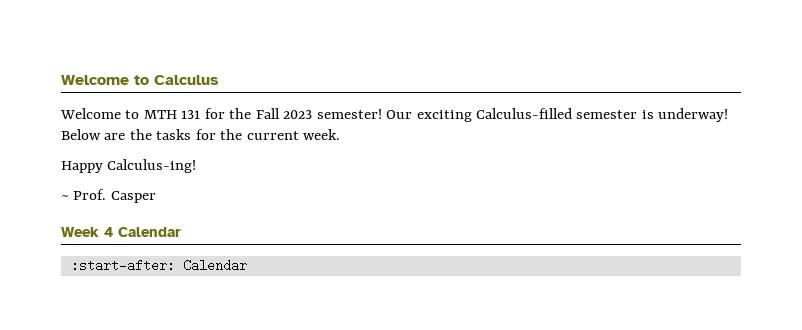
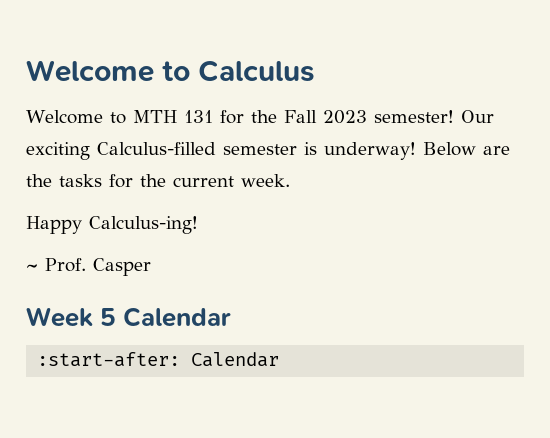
- Week 4 Calendar
+ Week 5 Calendar

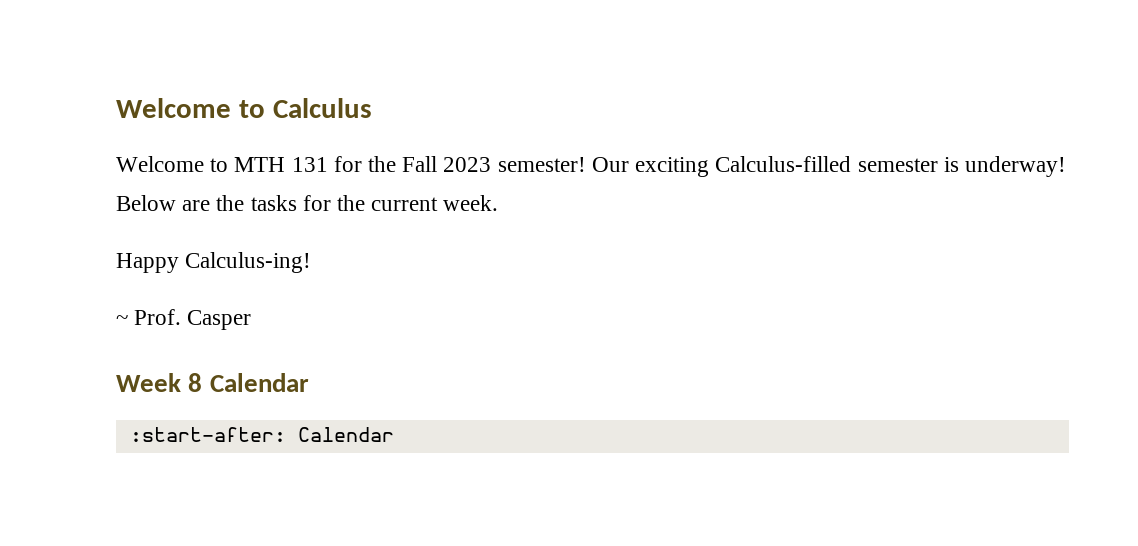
- Week 5 Calendar
+ Week 8 Calendar

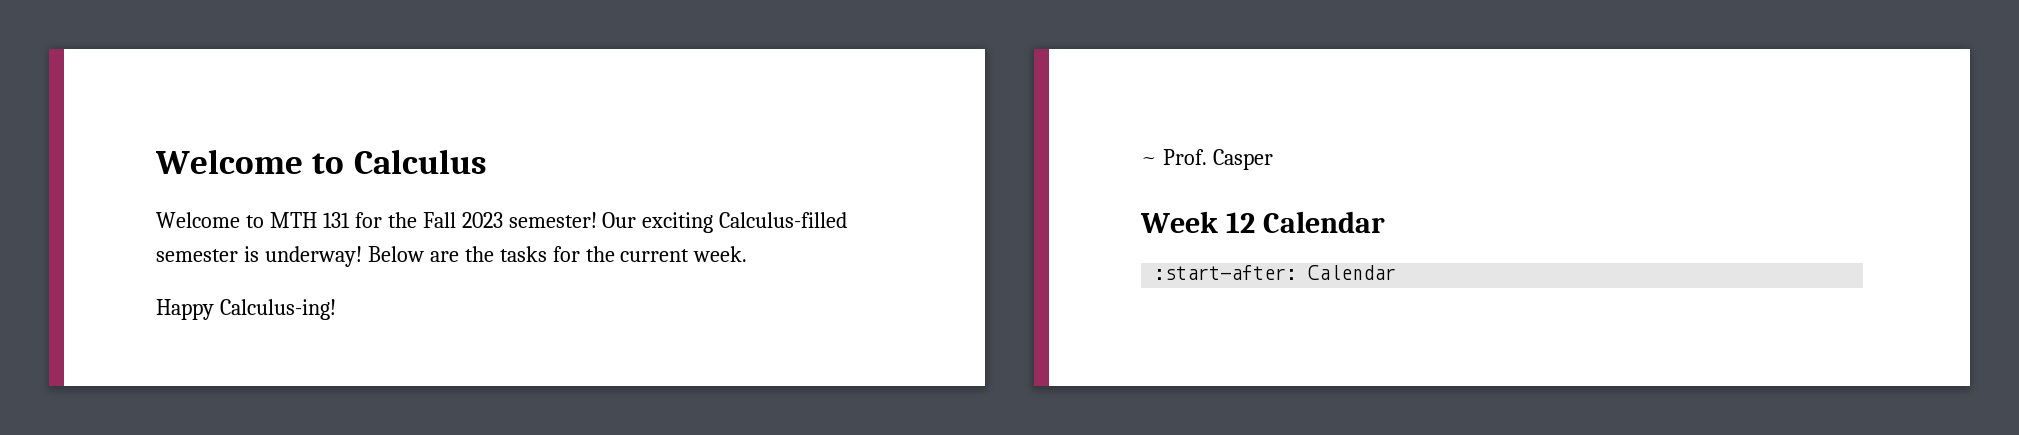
- Week 8 Calendar
+ Week 12 Calendar

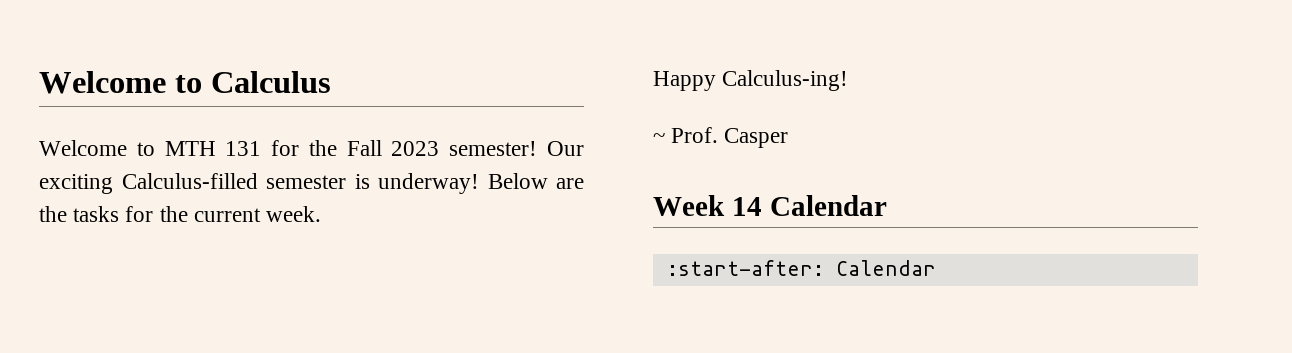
- Week 12 Calendar
+ Week 14 Calendar

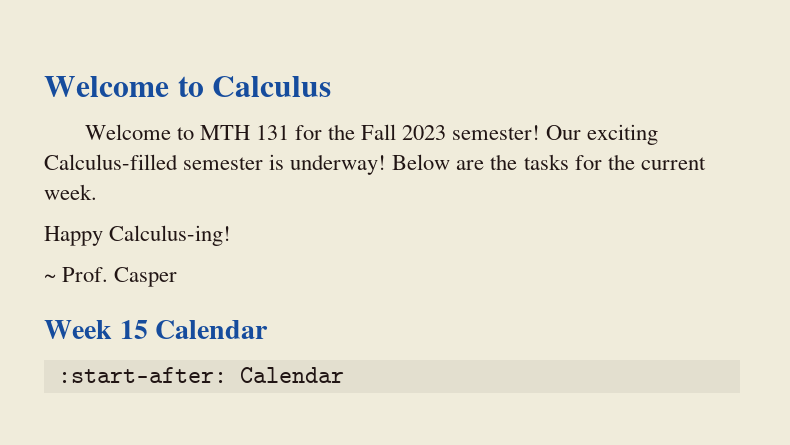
- Week 14 Calendar
+ Week 15 Calendar

